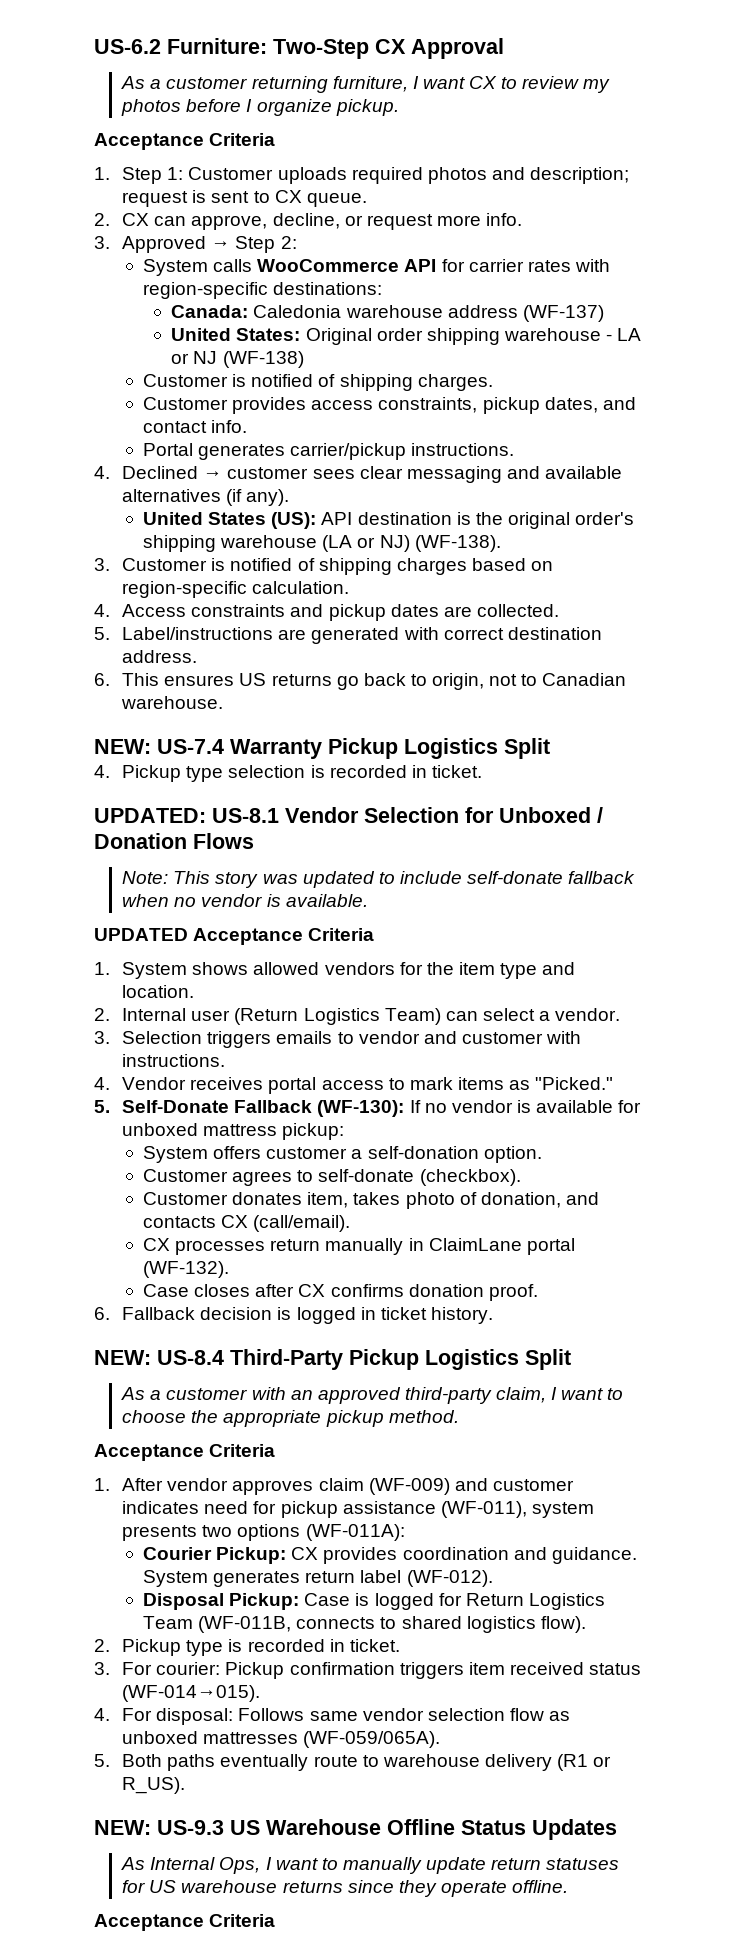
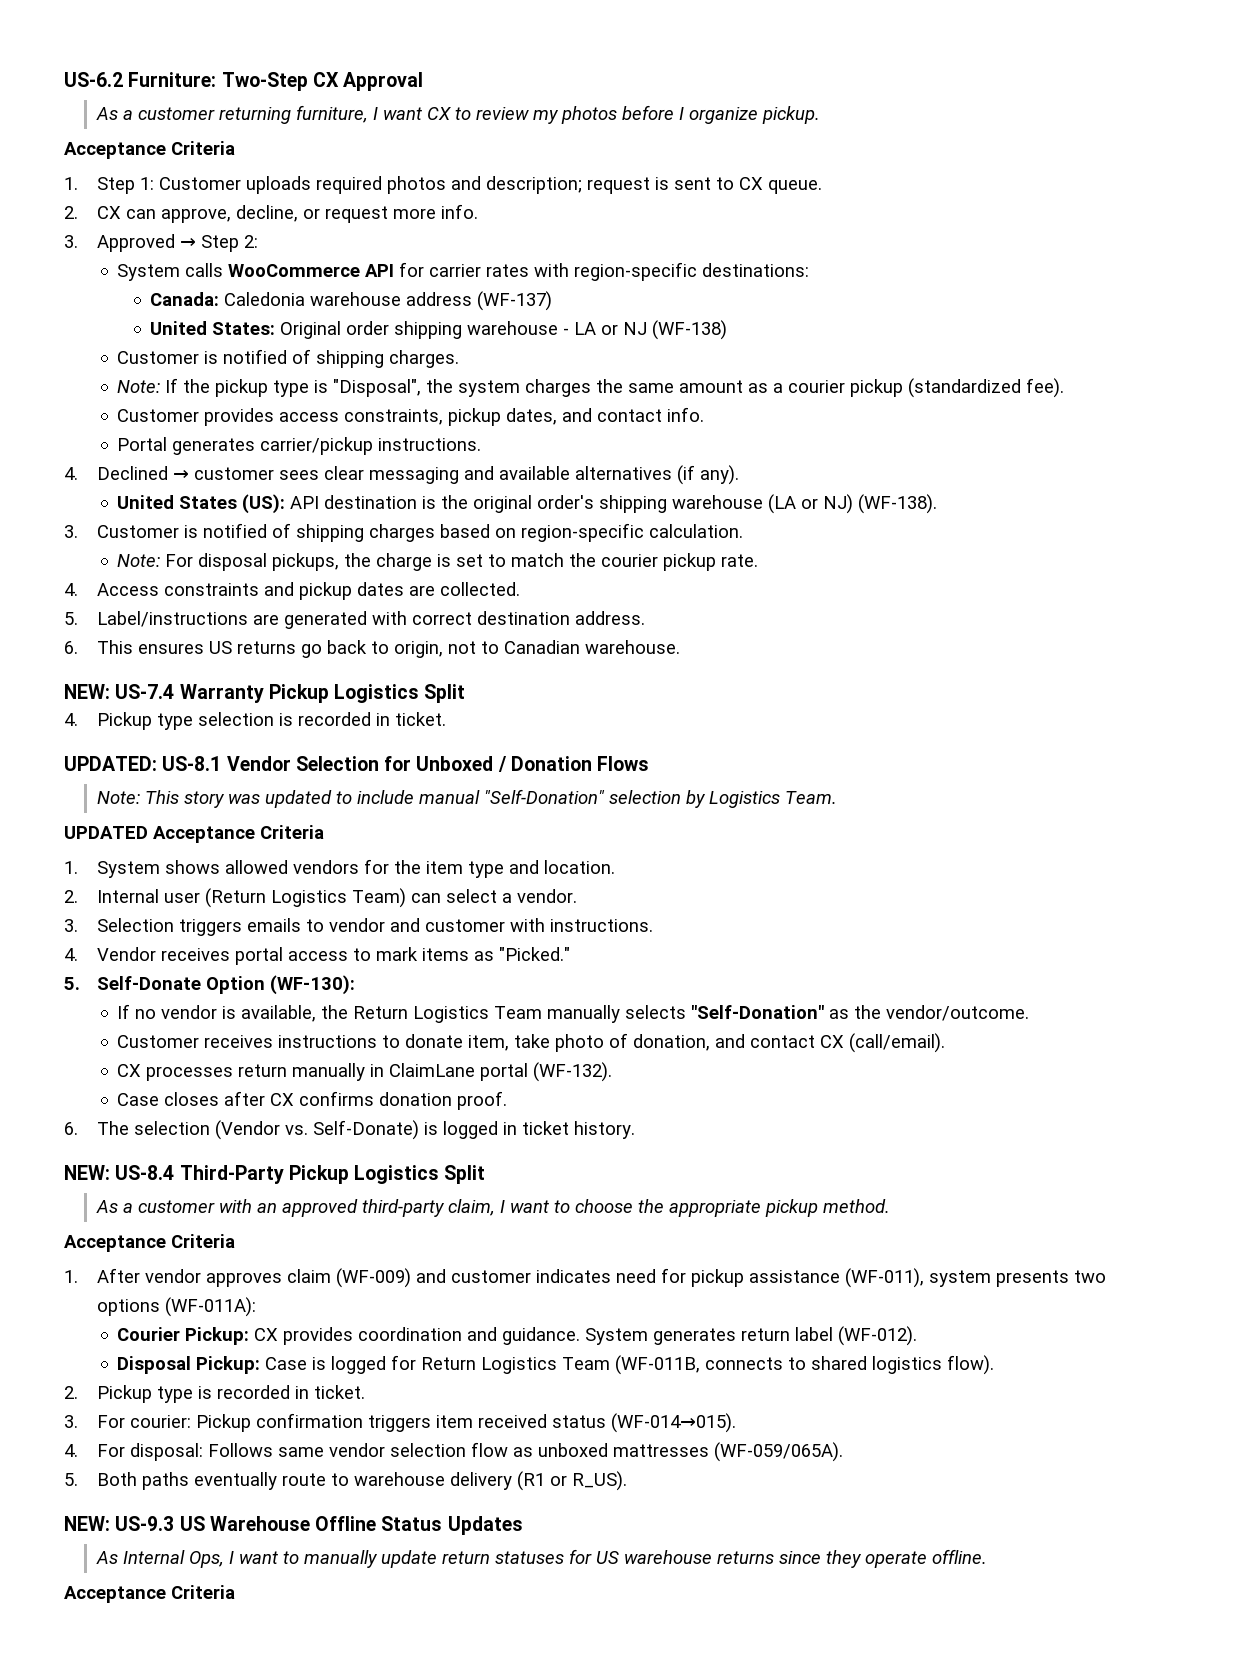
+ Note: If the pickup type is "Disposal", the system charges the same amount as a courier pickup (standardized fee).
+ Note: For disposal pickups, the charge is set to match the courier pickup rate.
- Note: This story was updated to include self-donate fallback when no vendor is available.
+ Note: This story was updated to include manual "Self-Donation" selection by Logistics Team.
- 5. Self-Donate Fallback (WF-130): If no vendor is available for unboxed mattress pickup:
- System offers customer a self-donation option.
- Customer agrees to self-donate (checkbox).
- Customer donates item, takes photo of donation, and contacts CX (call/email).
+ 5. Self-Donate Option (WF-130):
+ If no vendor is available, the Return Logistics Team manually selects "Self-Donation" as the vendor/outcome.
+ Customer receives instructions to donate item, take photo of donation, and contact CX (call/email).
- 6. Fallback decision is logged in ticket history.
+ 6. The selection (Vendor vs. Self-Donate) is logged in ticket history.

